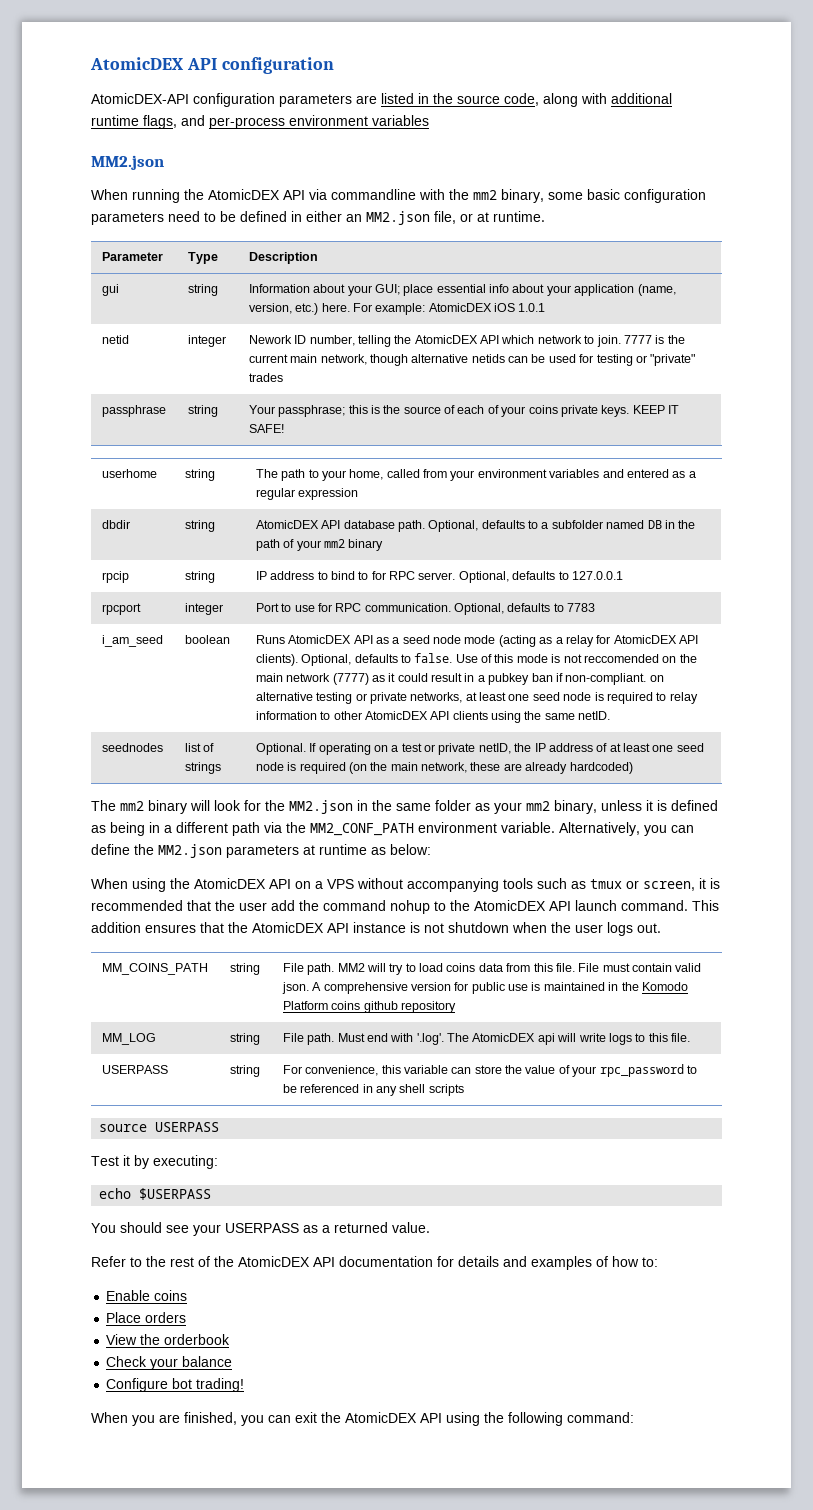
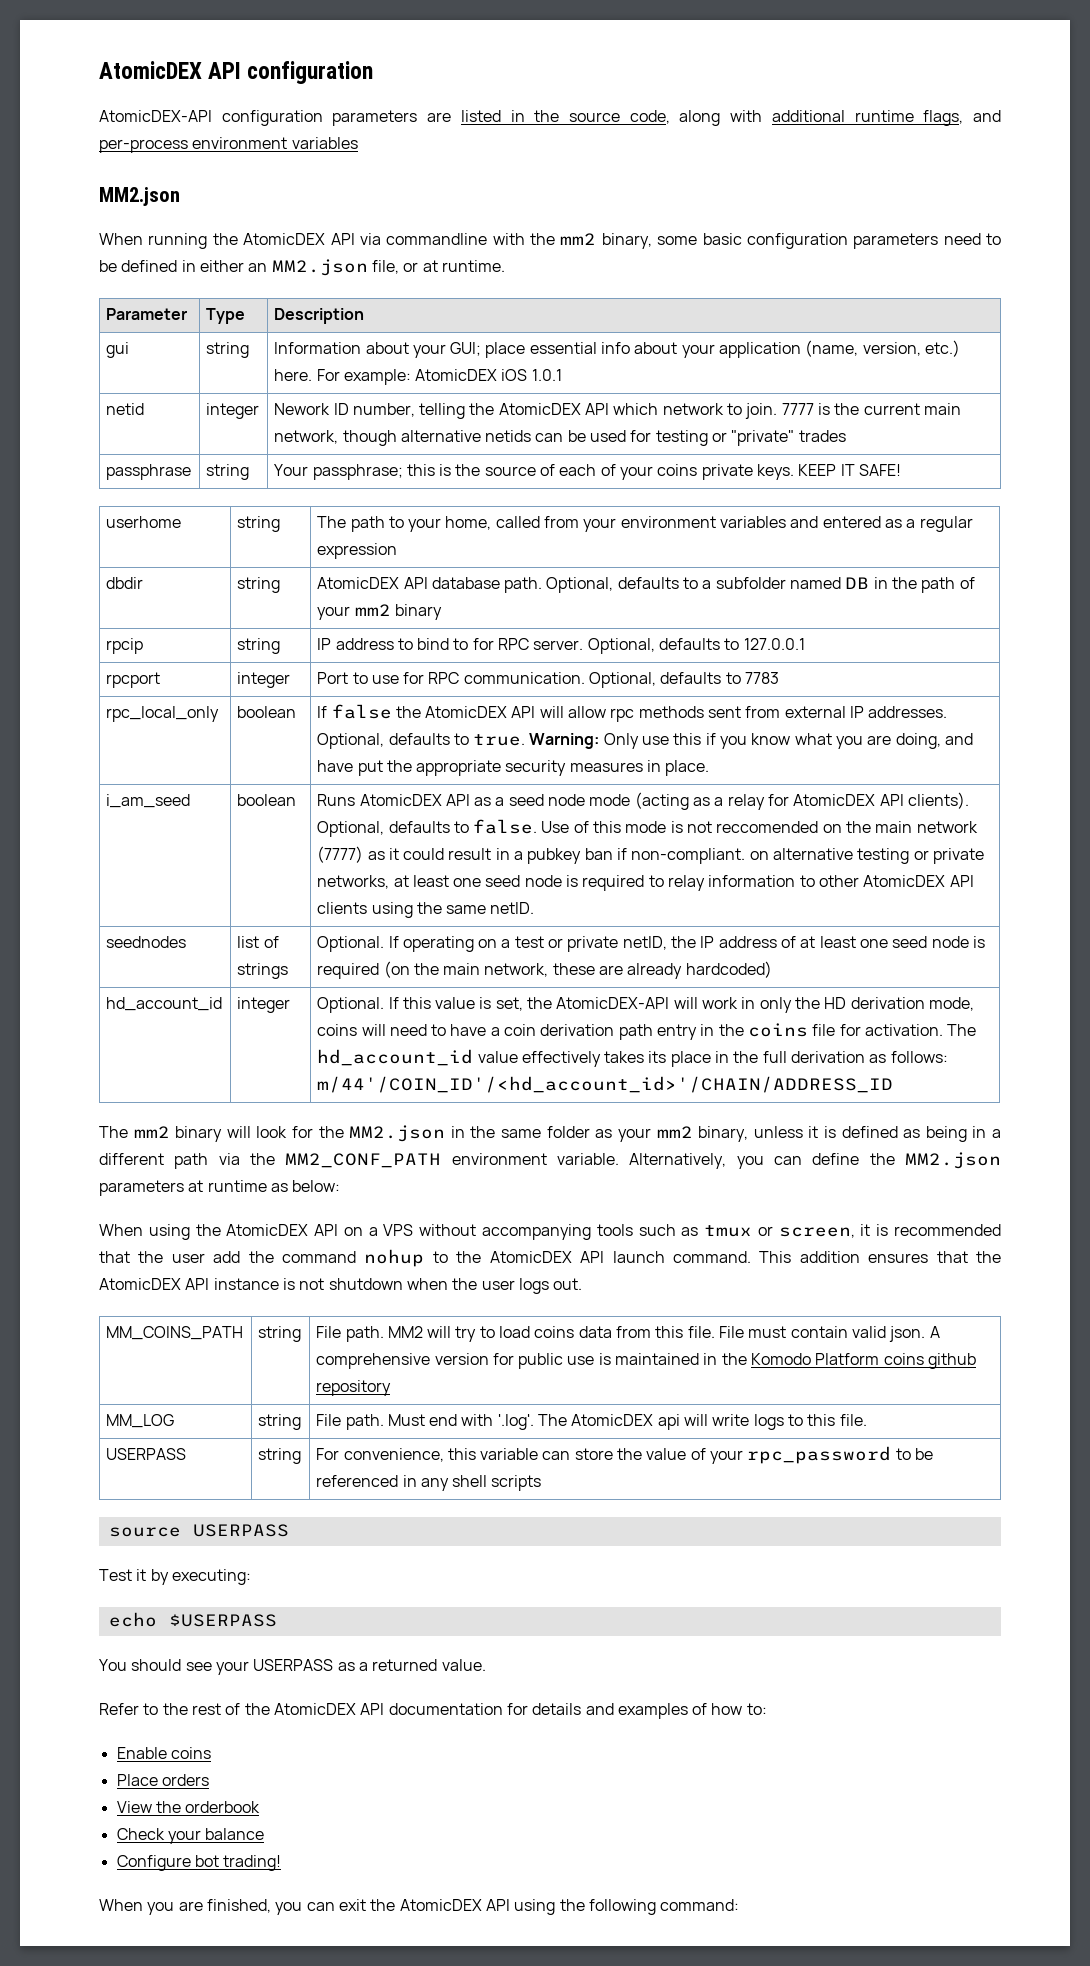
+ rpc_local_only | boolean | If false the AtomicDEX API will allow rpc methods sent from external IP addresses. Optional, defaults to true. Warning: Only use this if you know what you are doing, and have put the appropriate security measures in place.
+ hd_account_id | integer | Optional. If this value is set, the AtomicDEX-API will work in only the HD derivation mode, coins will need to have a coin derivation path entry in the coins file for activation. The hd_account_id value effectively takes its place in the full derivation as follows: m/44'/COIN_ID'/<hd_account_id>'/CHAIN/ADDRESS_ID

